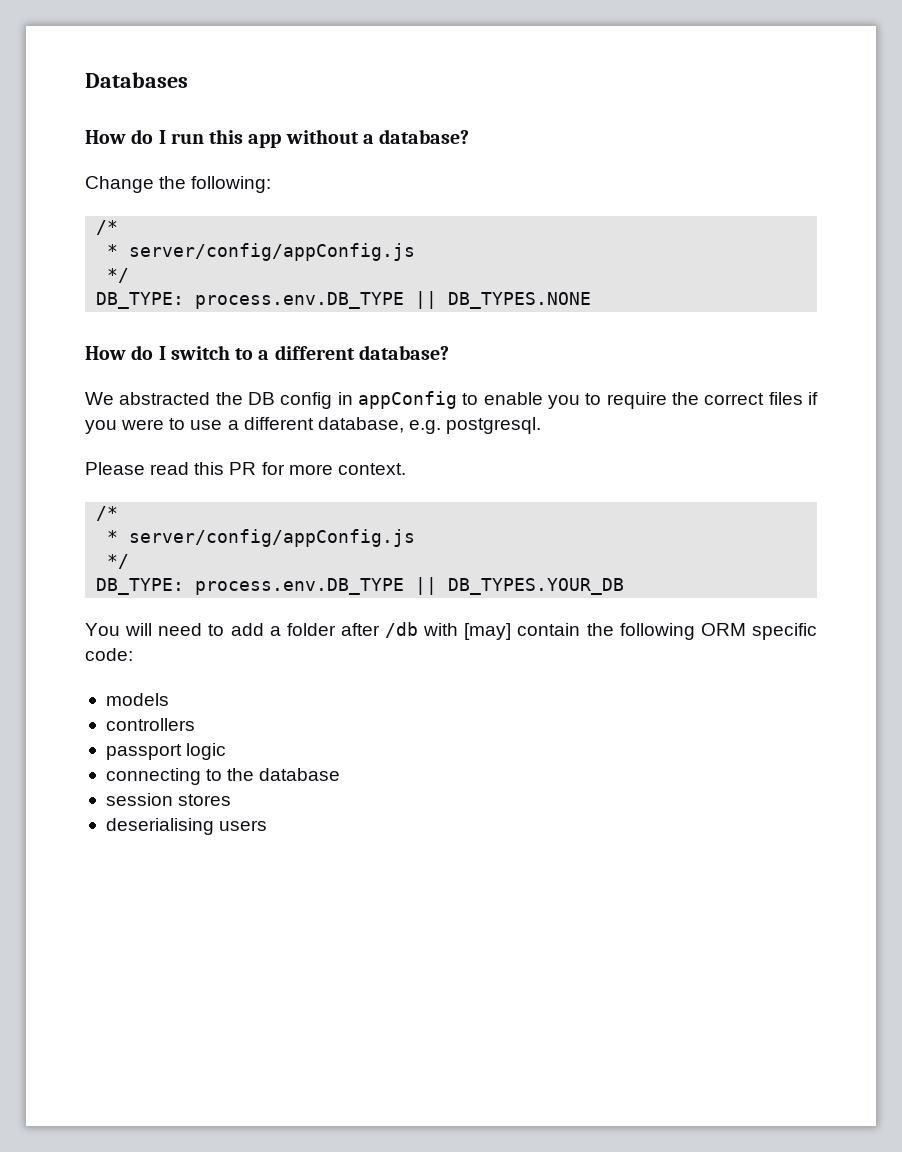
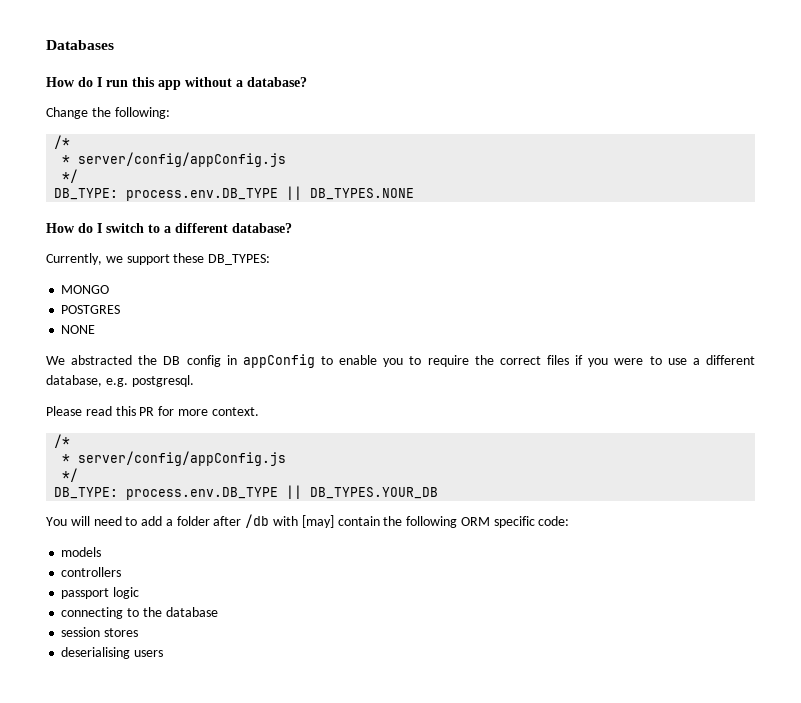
+ Currently, we support these DB_TYPES:
+ MONGO
+ POSTGRES
+ NONE

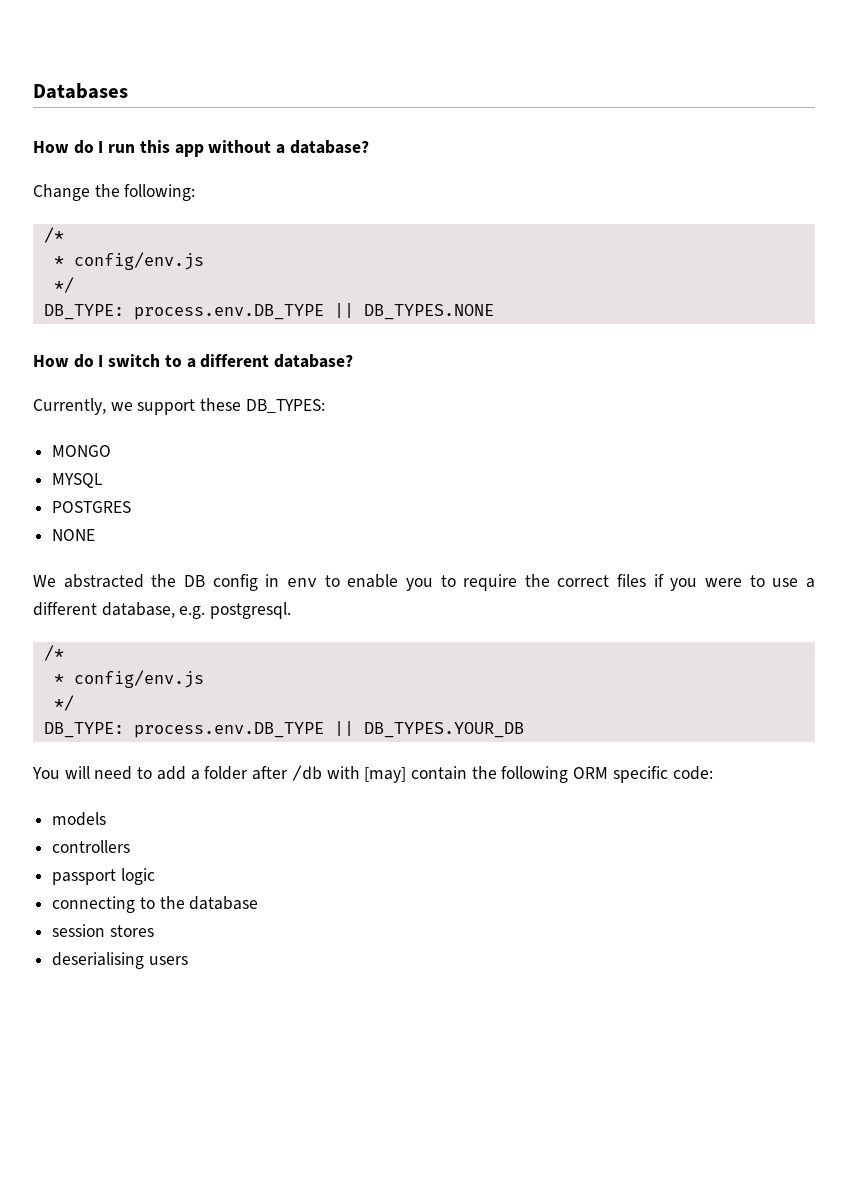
  Change the following:
  /*
- * server/config/appConfig.js
+ * config/env.js
+ MYSQL
- We abstracted the DB config in appConfig to enable you to require the correct files if you were to use a different database, e.g. postgresql.
- Please read this PR for more context.
+ We abstracted the DB config in env to enable you to require the correct files if you were to use a different database, e.g. postgresql.
  /*
- * server/config/appConfig.js
+ * config/env.js

